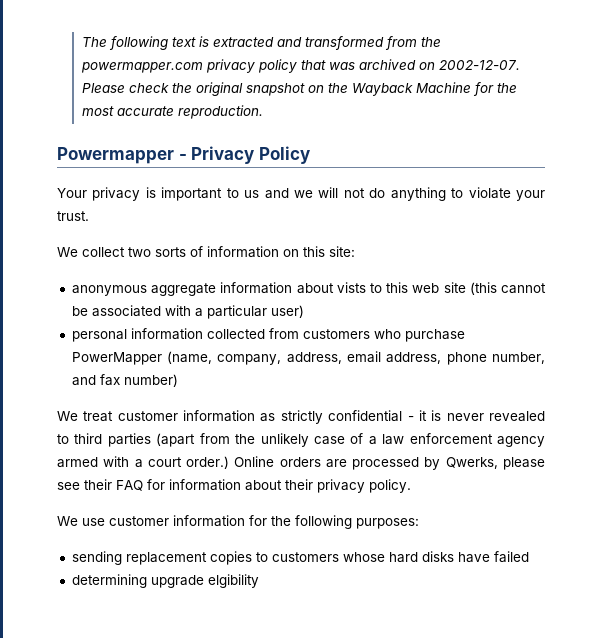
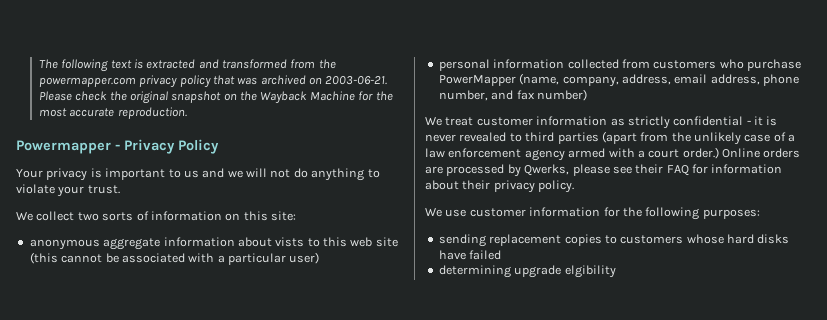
- The following text is extracted and transformed from the powermapper.com privacy policy that was archived on 2002-12-07.
+ The following text is extracted and transformed from the powermapper.com privacy policy that was archived on 2003-06-21.

